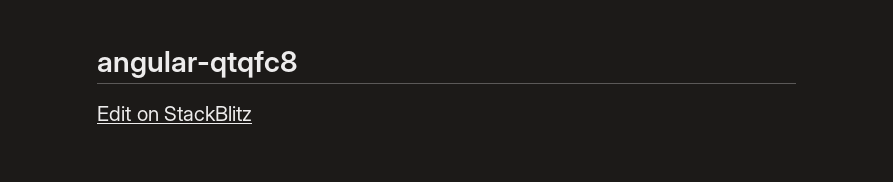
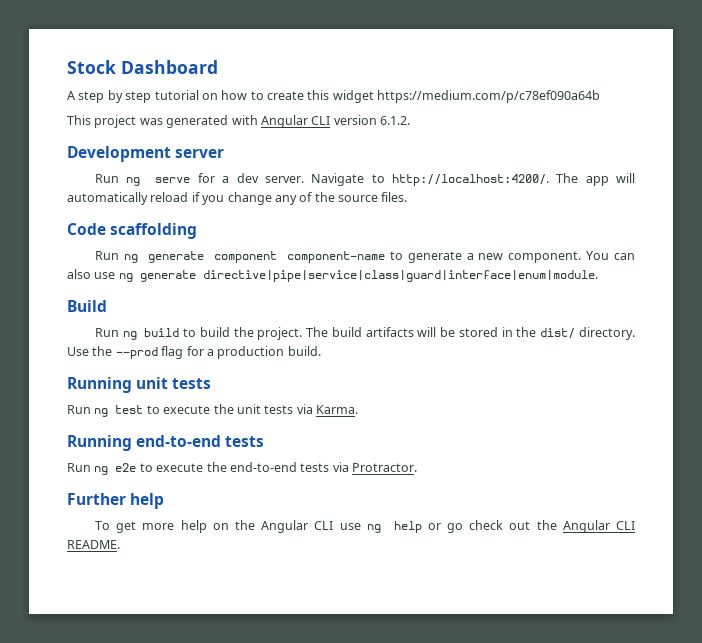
- angular-qtqfc8
- Edit on StackBlitz
+ Stock Dashboard
+ A step by step tutorial on how to create this widget https://medium.com/p/c78ef090a64b
+ This project was generated with Angular CLI version 6.1.2.
+ Development server
+ Run ng serve for a dev server. Navigate to http://localhost:4200/. The app will automatically reload if you change any of the source files.
+ Code scaffolding
+ Run ng generate component component-name to generate a new component. You can also use ng generate directive|pipe|service|class|guard|interface|enum|module.
+ Build
+ Run ng build to build the project. The build artifacts will be stored in the dist/ directory. Use the --prod flag for a production build.
+ Running unit tests
+ Run ng test to execute the unit tests via Karma.
+ Running end-to-end tests
+ Run ng e2e to execute the end-to-end tests via Protractor.
+ Further help
+ To get more help on the Angular CLI use ng help or go check out the Angular CLI README.

